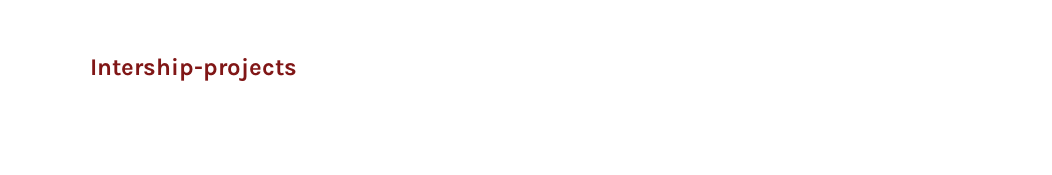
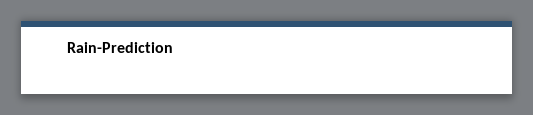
- Intership-projects
+ Rain-Prediction

